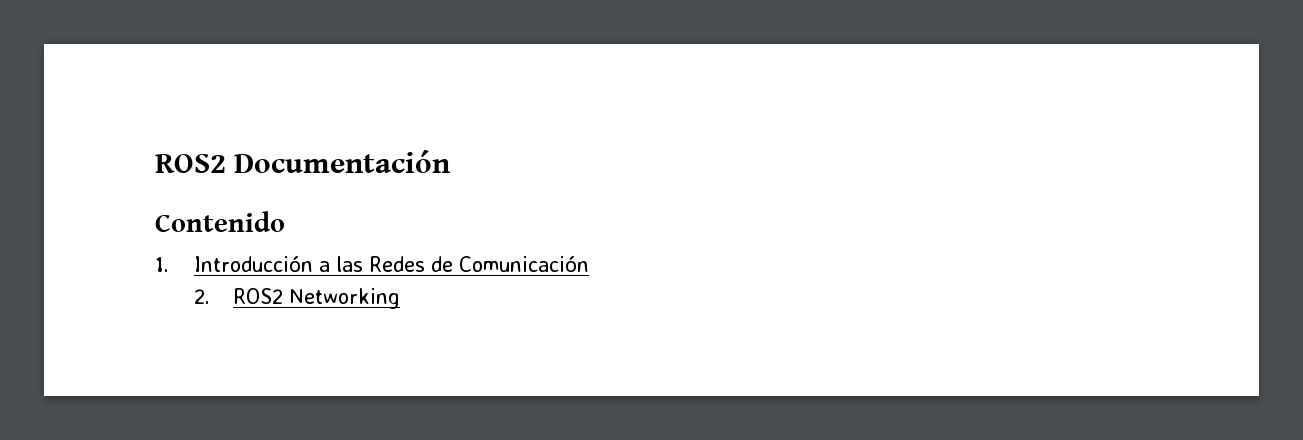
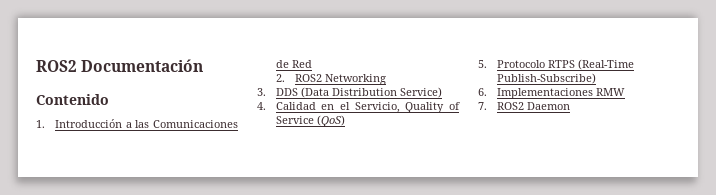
- 1. Introducción a las Redes de Comunicación
+ 1. Introducción a las Comunicaciones de Red
+ 3. DDS (Data Distribution Service)
+ 4. Calidad en el Servicio, Quality of Service (QoS)
+ 5. Protocolo RTPS (Real-Time Publish-Subscribe)
+ 6. Implementaciones RMW
+ 7. ROS2 Daemon

